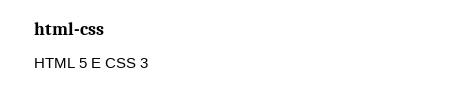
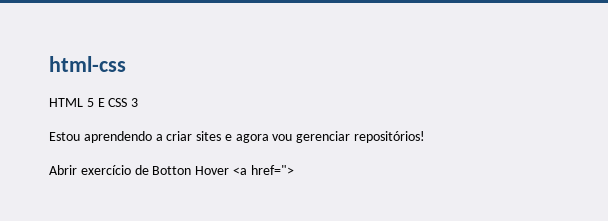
+ Estou aprendendo a criar sites e agora vou gerenciar repositórios!
+ Abrir exercício de Botton Hover <a href=">

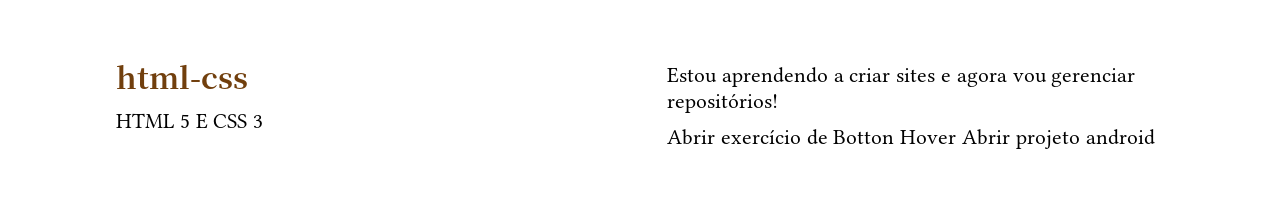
- Abrir exercício de Botton Hover <a href=">
+ Abrir exercício de Botton Hover Abrir projeto android

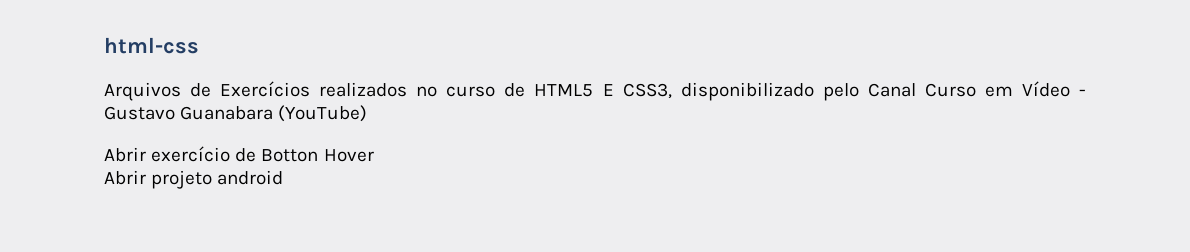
- HTML 5 E CSS 3
- Estou aprendendo a criar sites e agora vou gerenciar repositórios!
+ Arquivos de Exercícios realizados no curso de HTML5 E CSS3, disponibilizado pelo Canal Curso em Vídeo - Gustavo Guanabara (YouTube)
- Abrir exercício de Botton Hover Abrir projeto android
+ Abrir exercício de Botton Hover
+ Abrir projeto android

